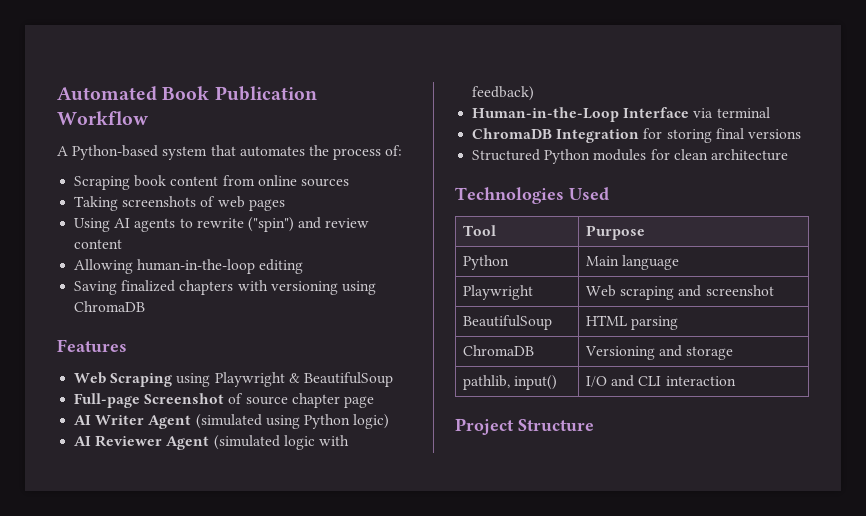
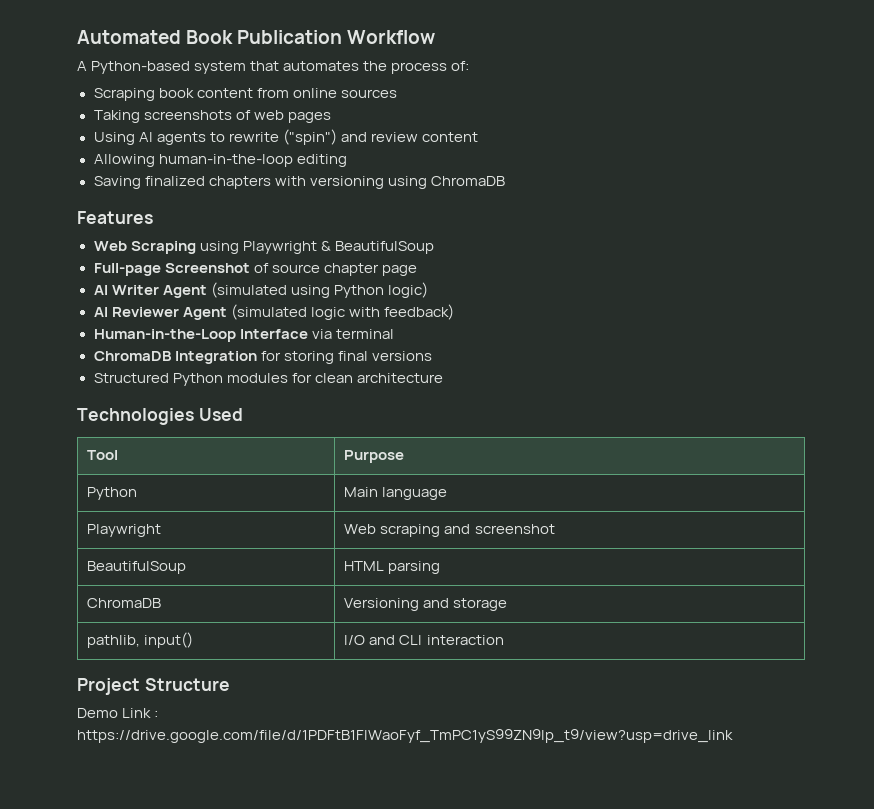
+ Demo Link : https://drive.google.com/file/d/1PDFtB1FIWaoFyf_TmPC1yS99ZN9lp_t9/view?usp=drive_link

